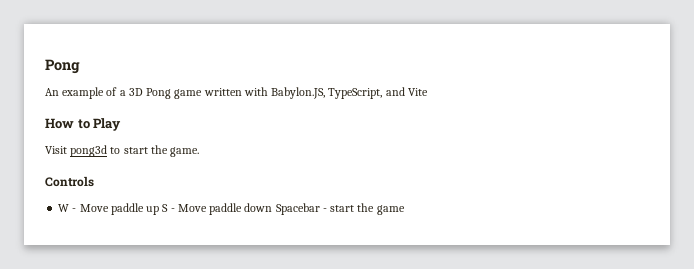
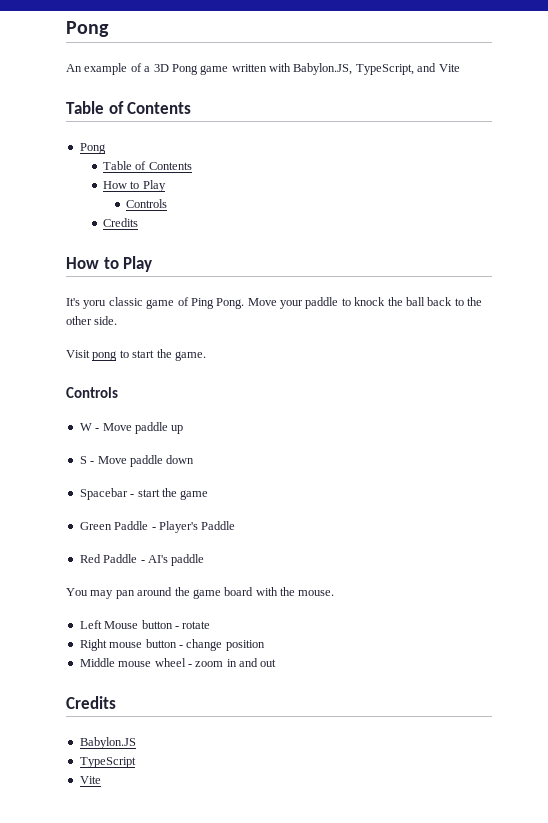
  An example of a 3D Pong game written with Babylon.JS, TypeScript, and Vite
+ Table of Contents
+ Pong
+ Table of Contents
  How to Play
+ Controls
+ Credits
+ How to Play
+ It's yoru classic game of Ping Pong. Move your paddle to knock the ball back to the other side.
- Visit pong3d to start the game.
+ Visit pong to start the game.
- W - Move paddle up S - Move paddle down Spacebar - start the game
+ W - Move paddle up
+ S - Move paddle down
+ Spacebar - start the game
+ Green Paddle - Player's Paddle
+ Red Paddle - AI's paddle
+ You may pan around the game board with the mouse.
+ Left Mouse button - rotate
+ Right mouse button - change position
+ Middle mouse wheel - zoom in and out
+ Credits
+ Babylon.JS
+ TypeScript
+ Vite

